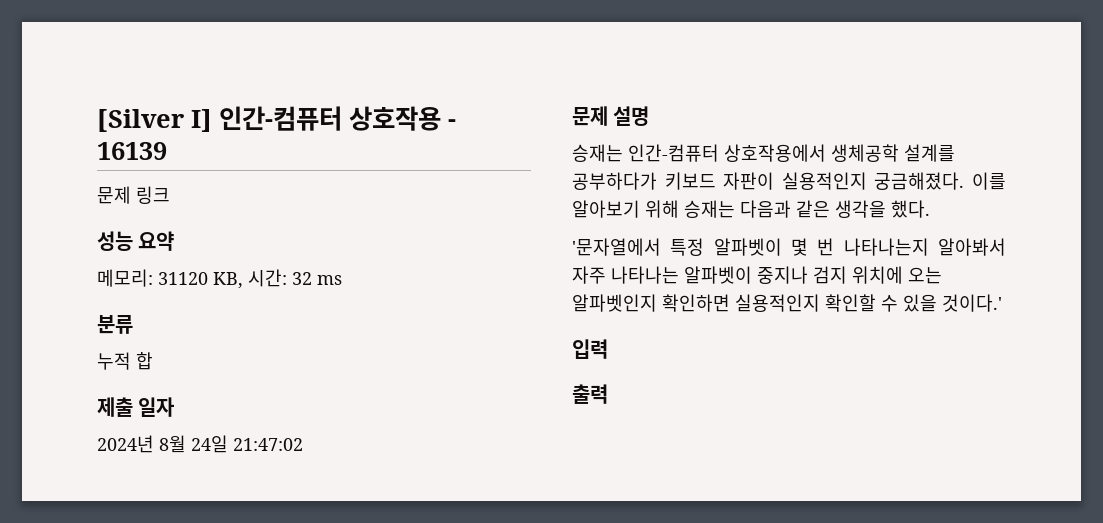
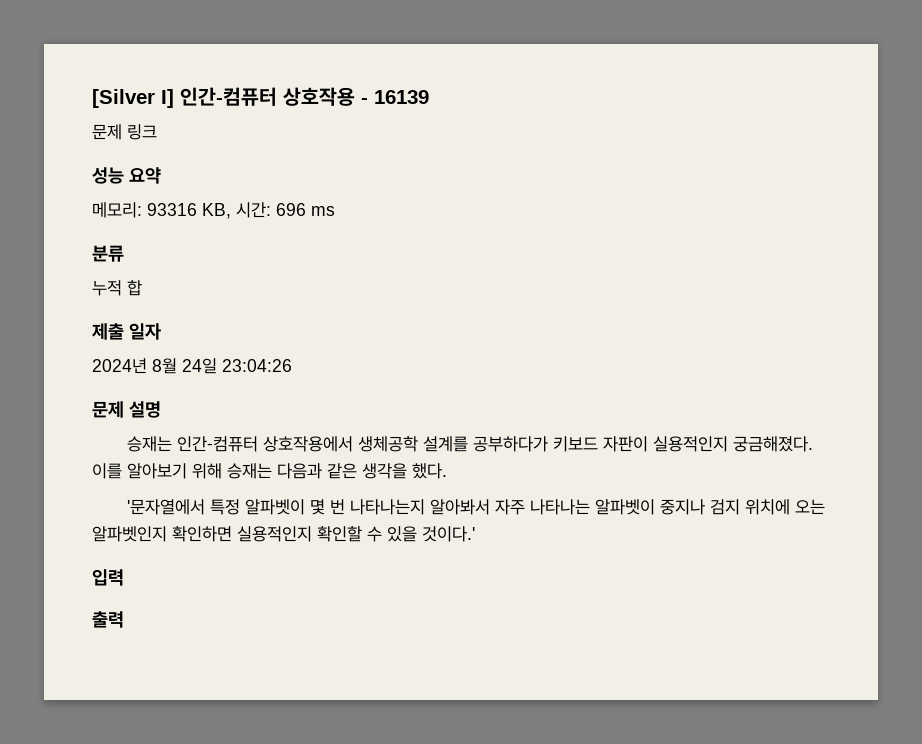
- 메모리: 31120 KB, 시간: 32 ms
+ 메모리: 93316 KB, 시간: 696 ms
- 2024년 8월 24일 21:47:02
+ 2024년 8월 24일 23:04:26

